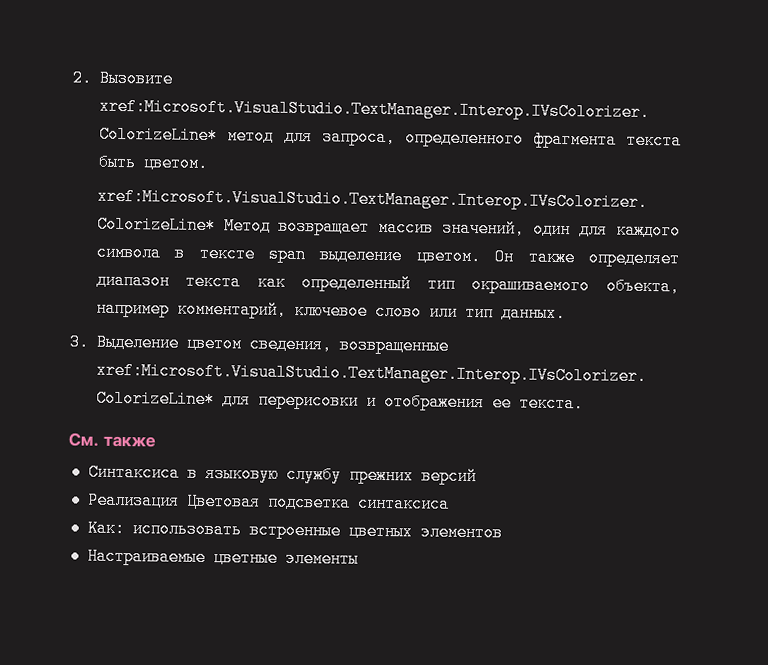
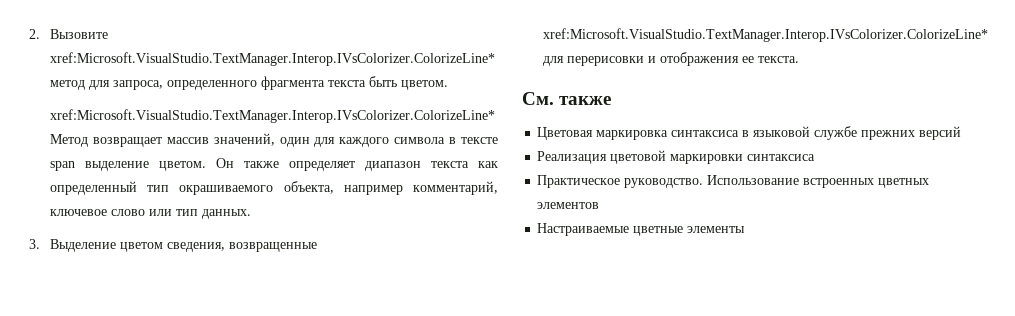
- Синтаксиса в языковую службу прежних версий
+ Цветовая маркировка синтаксиса в языковой службе прежних версий
- Реализация Цветовая подсветка синтаксиса
+ Реализация цветовой маркировки синтаксиса
- Как: использовать встроенные цветных элементов
+ Практическое руководство. Использование встроенных цветных элементов

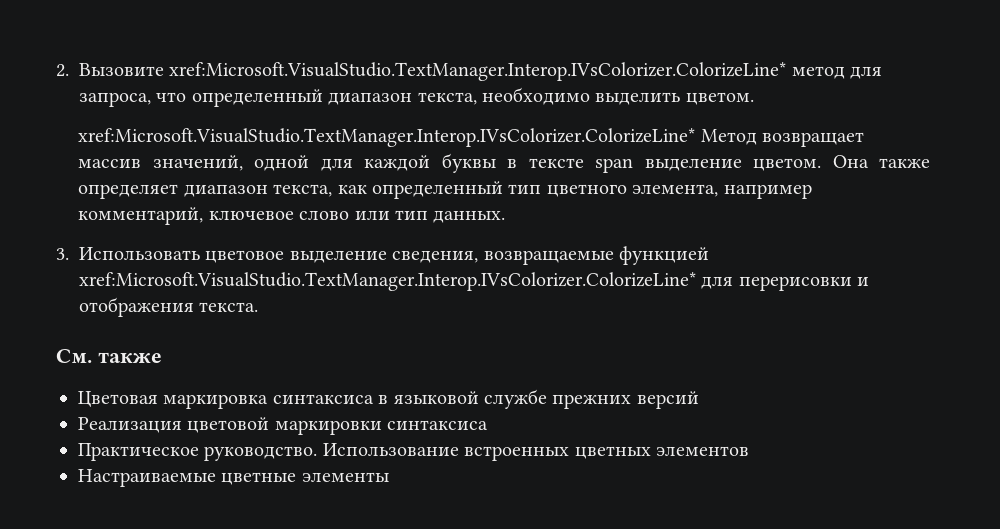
- 2. Вызовите xref:Microsoft.VisualStudio.TextManager.Interop.IVsColorizer.ColorizeLine* метод для запроса, определенного фрагмента текста быть цветом.
+ 2. Вызовите xref:Microsoft.VisualStudio.TextManager.Interop.IVsColorizer.ColorizeLine* метод для запроса, что определенный диапазон текста, необходимо выделить цветом.
- xref:Microsoft.VisualStudio.TextManager.Interop.IVsColorizer.ColorizeLine* Метод возвращает массив значений, один для каждого символа в тексте span выделение цветом.
+ xref:Microsoft.VisualStudio.TextManager.Interop.IVsColorizer.ColorizeLine* Метод возвращает массив значений, одной для каждой буквы в тексте span выделение цветом.
- Он также определяет диапазон текста как определенный тип окрашиваемого объекта, например комментарий, ключевое слово или тип данных.
+ Она также определяет диапазон текста, как определенный тип цветного элемента, например комментарий, ключевое слово или тип данных.
- 3. Выделение цветом сведения, возвращенные xref:Microsoft.VisualStudio.TextManager.Interop.IVsColorizer.ColorizeLine* для перерисовки и отображения ее текста.
+ 3. Использовать цветовое выделение сведения, возвращаемые функцией xref:Microsoft.VisualStudio.TextManager.Interop.IVsColorizer.ColorizeLine* для перерисовки и отображения текста.

